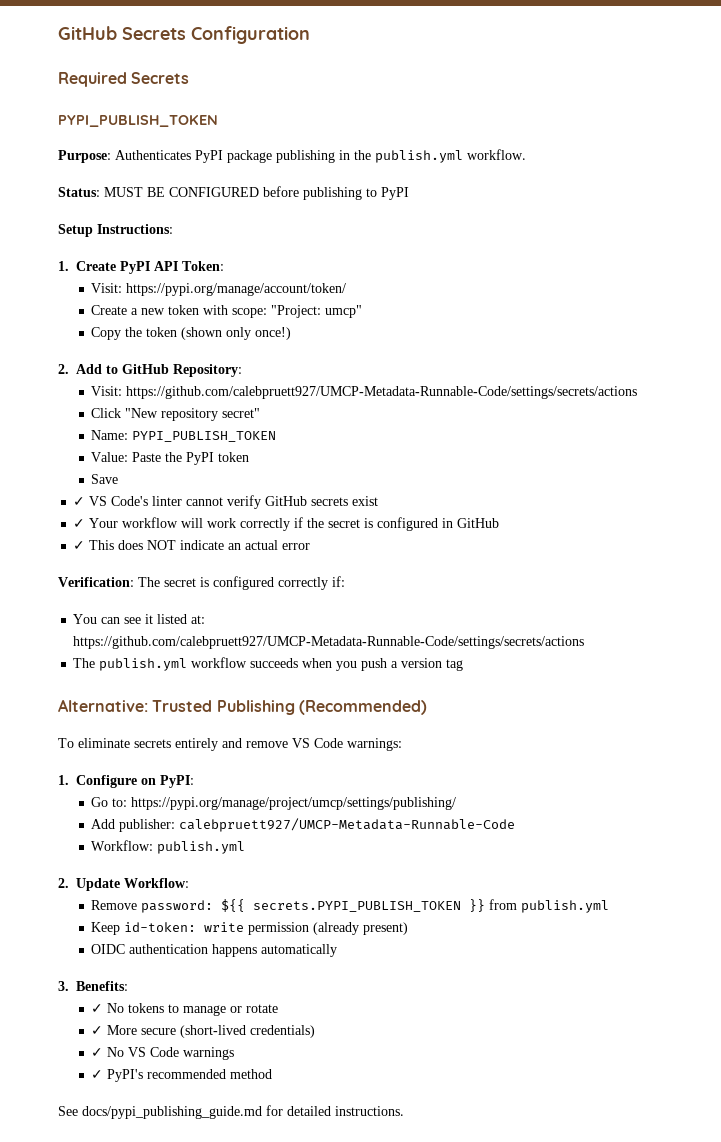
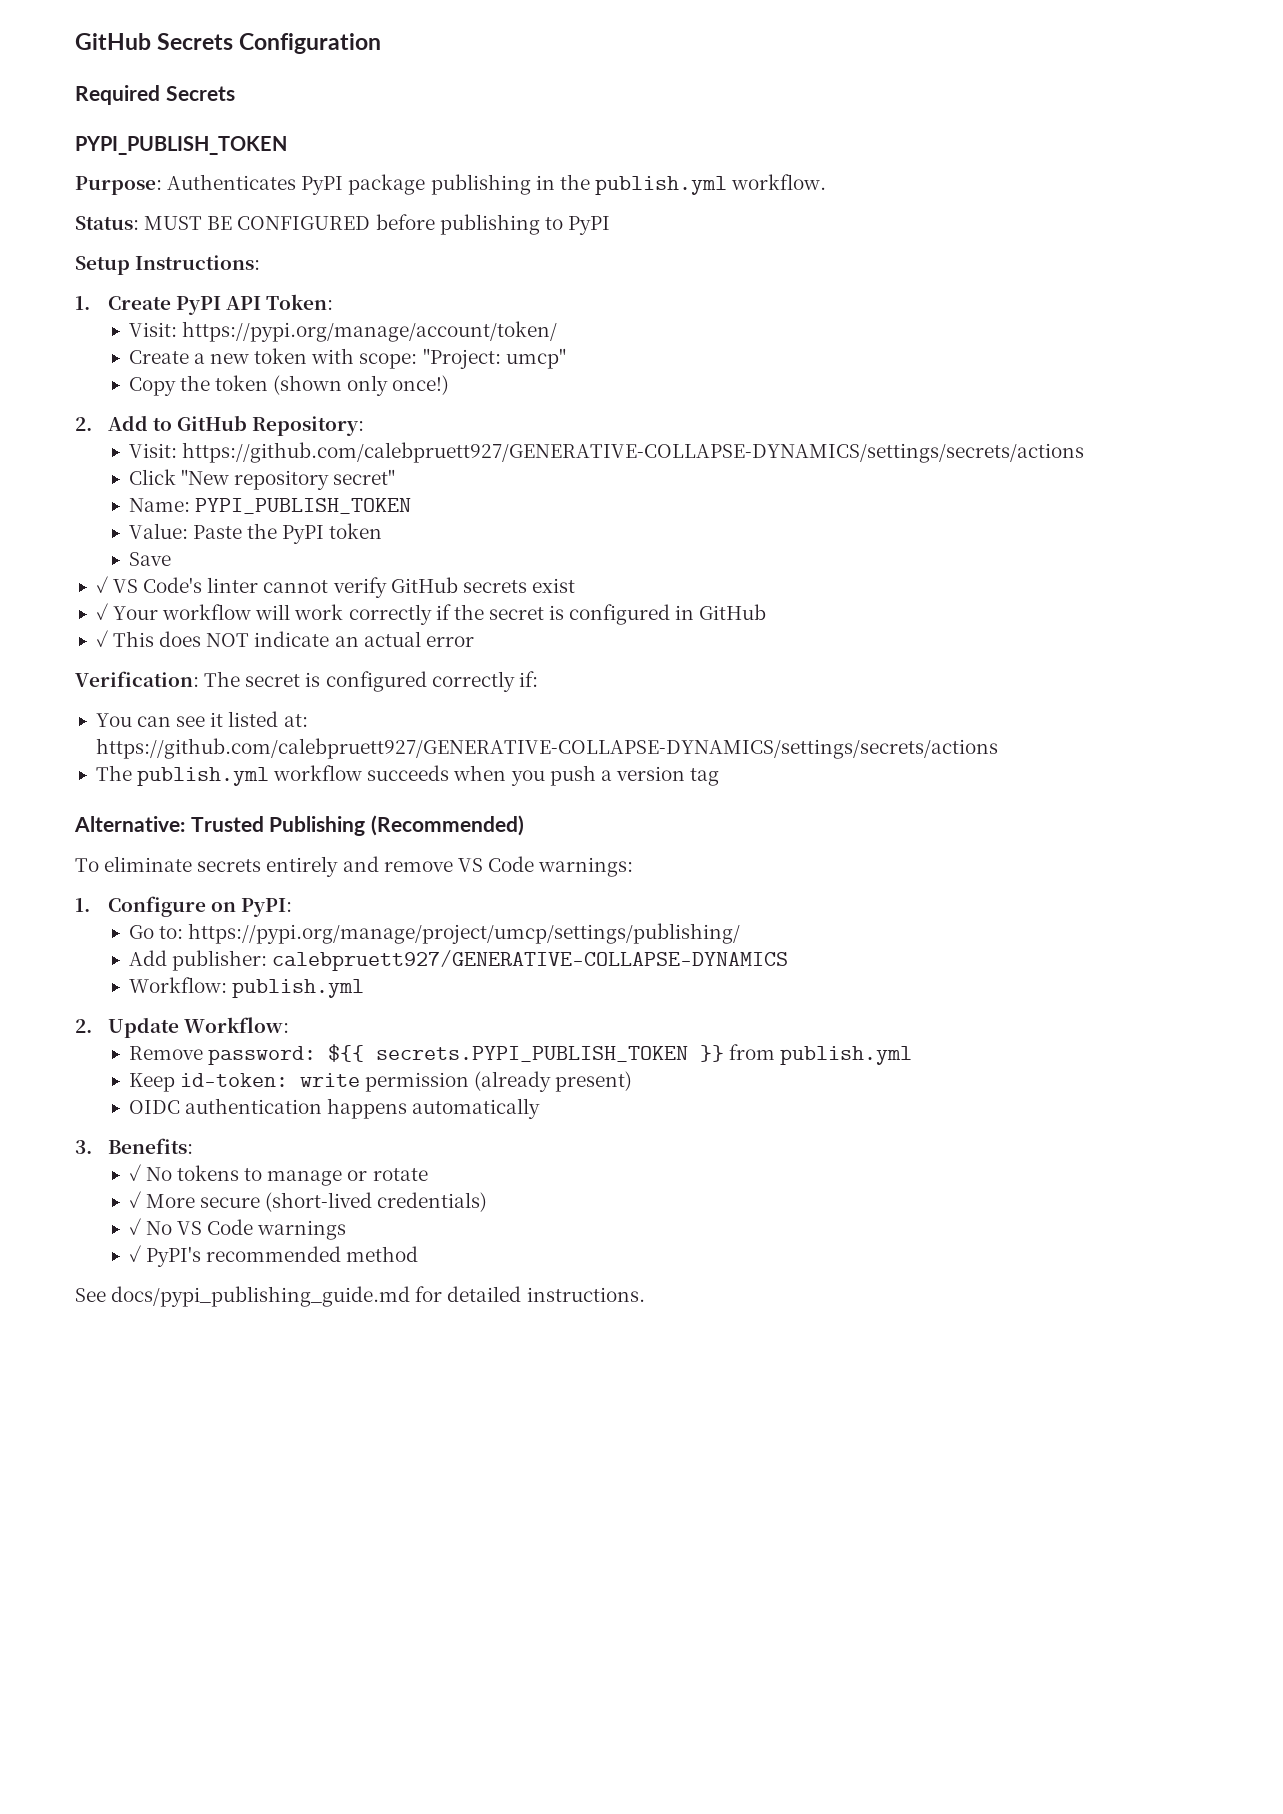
- Visit: https://github.com/calebpruett927/UMCP-Metadata-Runnable-Code/settings/secrets/actions
+ Visit: https://github.com/calebpruett927/GENERATIVE-COLLAPSE-DYNAMICS/settings/secrets/actions
- You can see it listed at: https://github.com/calebpruett927/UMCP-Metadata-Runnable-Code/settings/secrets/actions
+ You can see it listed at: https://github.com/calebpruett927/GENERATIVE-COLLAPSE-DYNAMICS/settings/secrets/actions
- Add publisher: calebpruett927/UMCP-Metadata-Runnable-Code
+ Add publisher: calebpruett927/GENERATIVE-COLLAPSE-DYNAMICS

